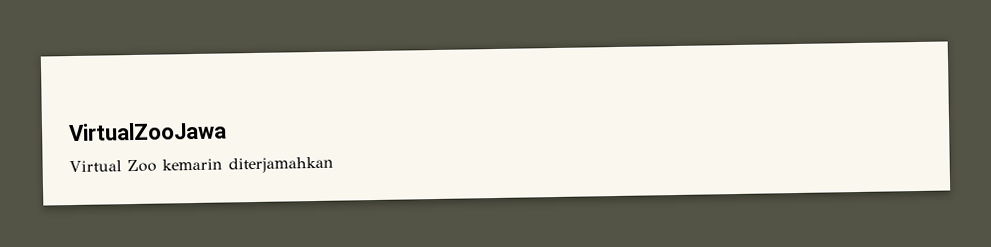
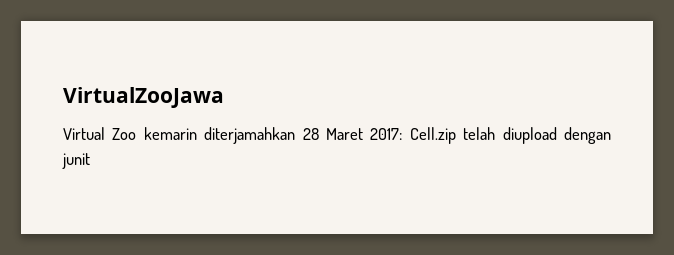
- Virtual Zoo kemarin diterjamahkan
+ Virtual Zoo kemarin diterjamahkan 28 Maret 2017: Cell.zip telah diupload dengan junit

